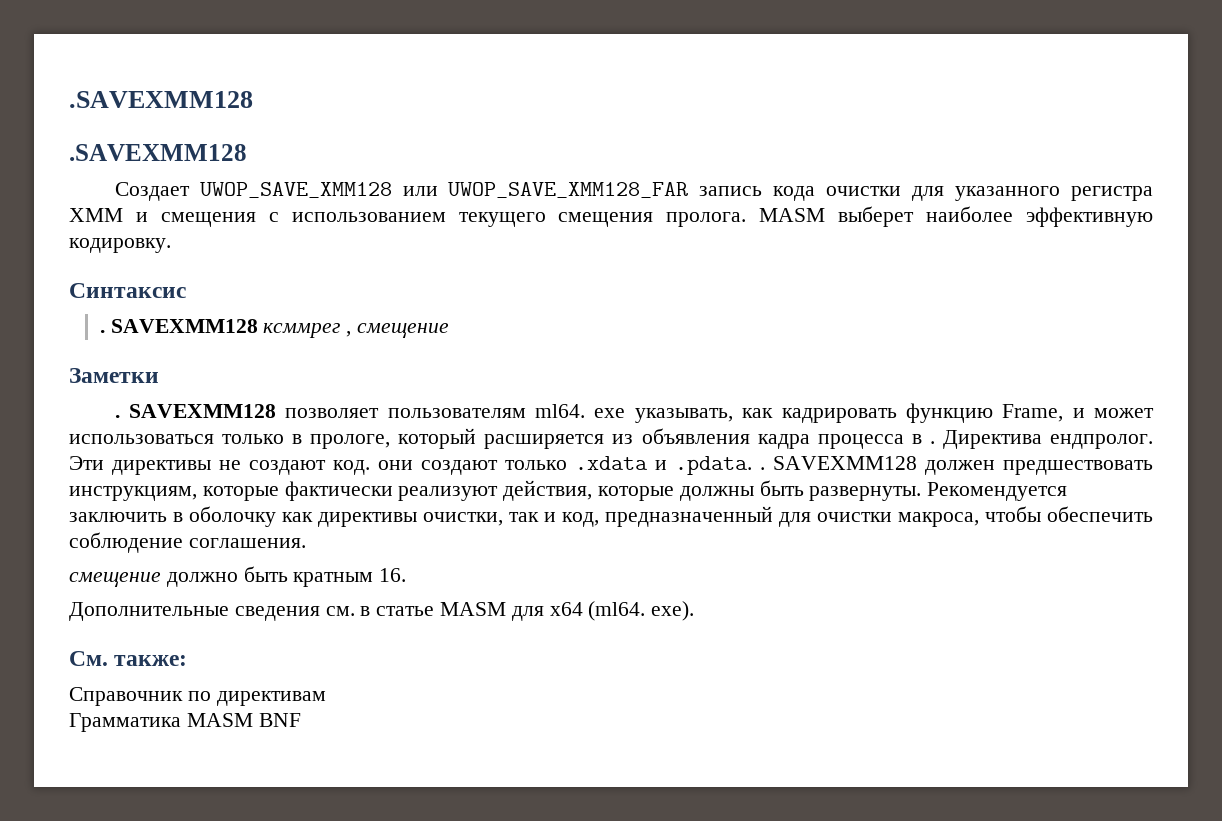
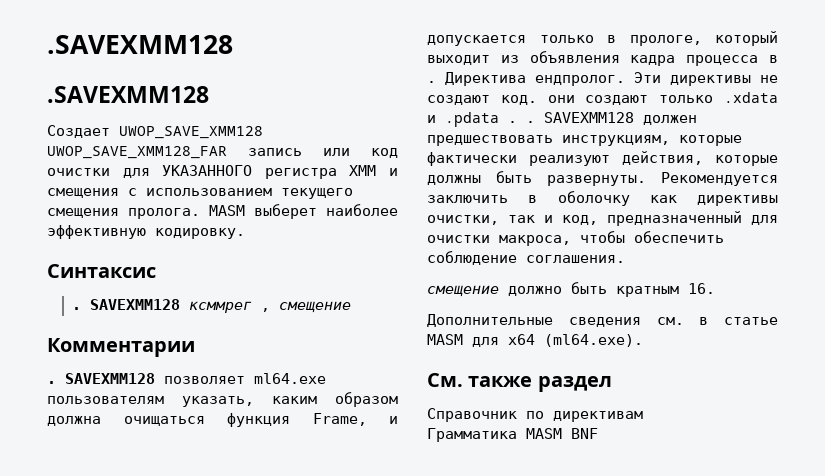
- Создает UWOP_SAVE_XMM128 или UWOP_SAVE_XMM128_FAR запись кода очистки для указанного регистра XMM и смещения с использованием текущего смещения пролога.
+ Создает UWOP_SAVE_XMM128 UWOP_SAVE_XMM128_FAR запись или код очистки для УКАЗАННОГО регистра XMM и смещения с использованием текущего смещения пролога.
- Заметки
+ Комментарии
- SAVEXMM128 позволяет пользователям ml64. exe указывать, как кадрировать функцию Frame, и может использоваться только в прологе, который расширяется из объявления кадра процесса в .
+ SAVEXMM128 позволяет ml64.exe пользователям указать, каким образом должна очищаться функция Frame, и допускается только в прологе, который выходит из объявления кадра процесса в .
- Эти директивы не создают код. они создают только .xdata и .pdata. .
+ Эти директивы не создают код. они создают только .xdata и .pdata . .
- Дополнительные сведения см. в статье MASM для x64 (ml64. exe).
+ Дополнительные сведения см. в статье MASM для x64 (ml64.exe).
- См. также:
+ См. также раздел

